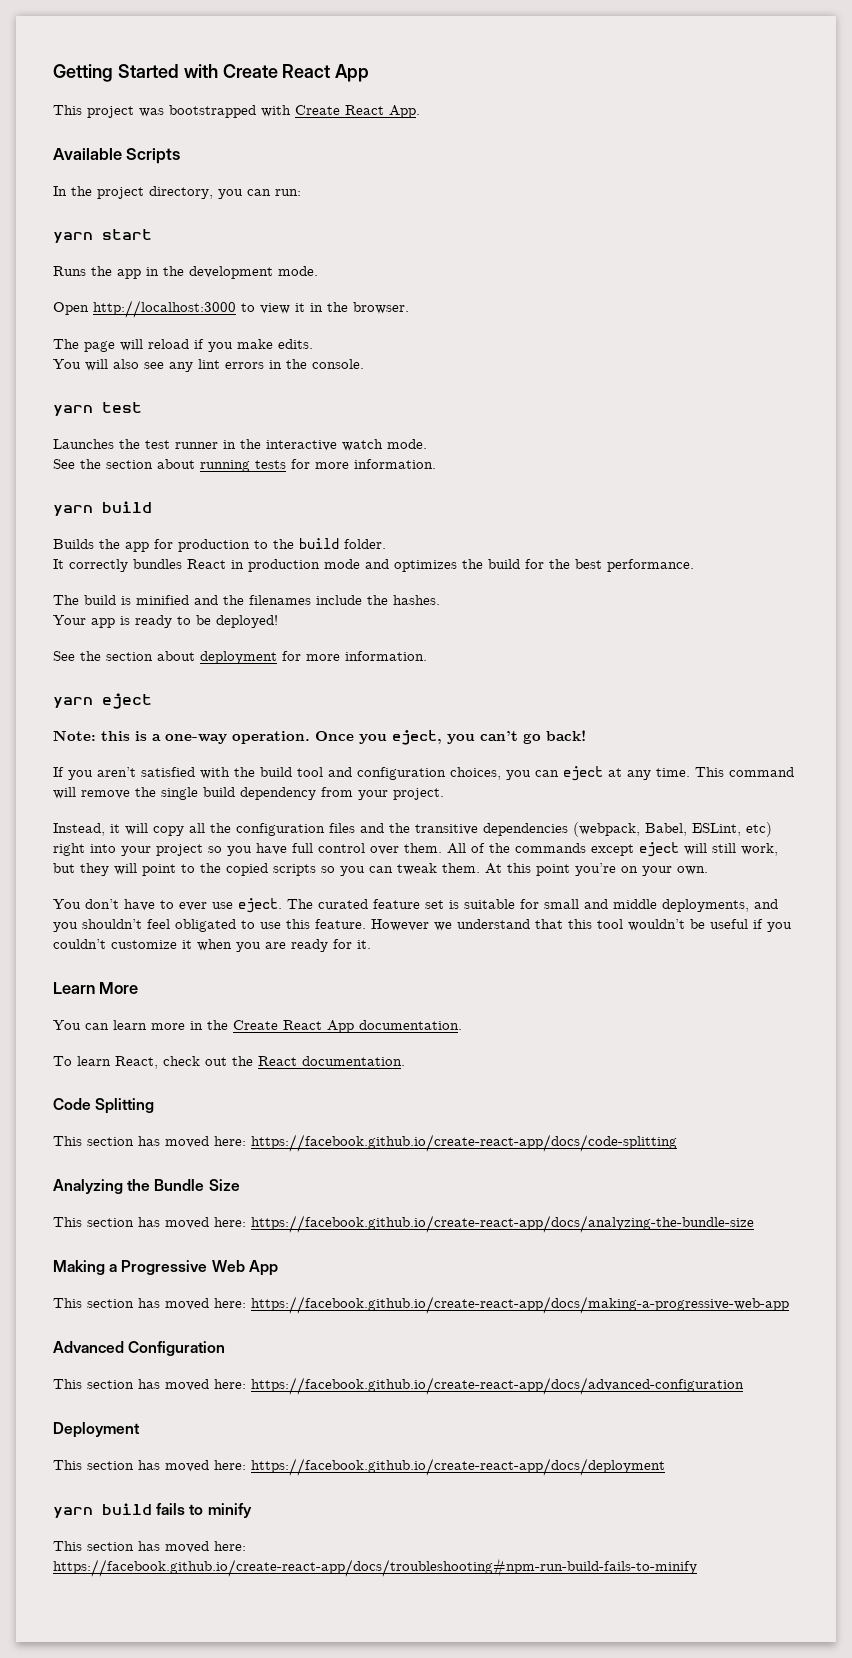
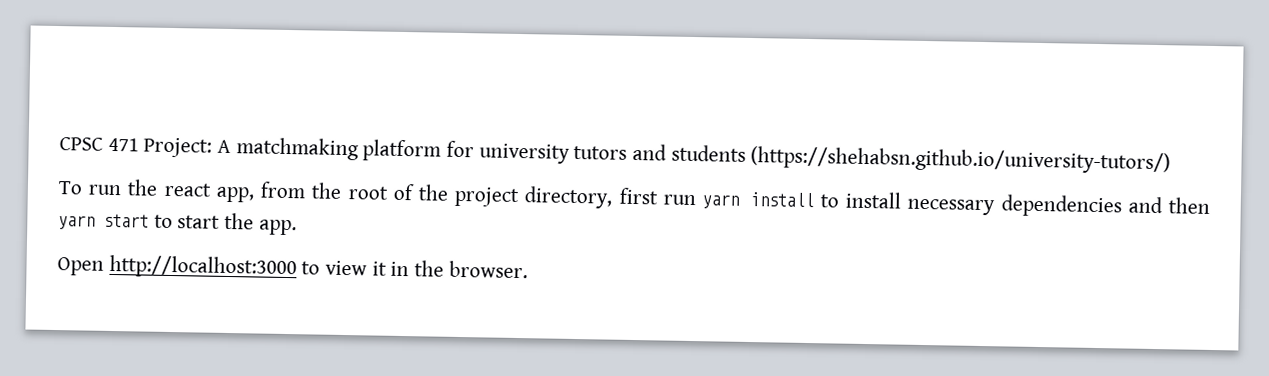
- Getting Started with Create React App
- This project was bootstrapped with Create React App.
- Available Scripts
- In the project directory, you can run:
- yarn start
- Runs the app in the development mode.
+ CPSC 471 Project: A matchmaking platform for university tutors and students (https://shehabsn.github.io/university-tutors/)
+ To run the react app, from the root of the project directory, first run yarn install to install necessary dependencies and then yarn start to start the app.
- The page will reload if you make edits.
- You will also see any lint errors in the console.
- yarn test
- Launches the test runner in the interactive watch mode.
- See the section about running tests for more information.
- yarn build
- Builds the app for production to the build folder.
- It correctly bundles React in production mode and optimizes the build for the best performance.
- The build is minified and the filenames include the hashes.
- Your app is ready to be deployed!
- See the section about deployment for more information.
- yarn eject
- Note: this is a one-way operation. Once you eject, you can’t go back!
- If you aren’t satisfied with the build tool and configuration choices, you can eject at any time. This command will remove the single build dependency from your project.
- Instead, it will copy all the configuration files and the transitive dependencies (webpack, Babel, ESLint, etc) right into your project so you have full control over them. All of the commands except eject will still work, but they will point to the copied scripts so you can tweak them. At this point you’re on your own.
- You don’t have to ever use eject. The curated feature set is suitable for small and middle deployments, and you shouldn’t feel obligated to use this feature. However we understand that this tool wouldn’t be useful if you couldn’t customize it when you are ready for it.
- Learn More
- You can learn more in the Create React App documentation.
- To learn React, check out the React documentation.
- Code Splitting
- This section has moved here: https://facebook.github.io/create-react-app/docs/code-splitting
- Analyzing the Bundle Size
- This section has moved here: https://facebook.github.io/create-react-app/docs/analyzing-the-bundle-size
- Making a Progressive Web App
- This section has moved here: https://facebook.github.io/create-react-app/docs/making-a-progressive-web-app
- Advanced Configuration
- This section has moved here: https://facebook.github.io/create-react-app/docs/advanced-configuration
- Deployment
- This section has moved here: https://facebook.github.io/create-react-app/docs/deployment
- yarn build fails to minify
- This section has moved here: https://facebook.github.io/create-react-app/docs/troubleshooting#npm-run-build-fails-to-minify

